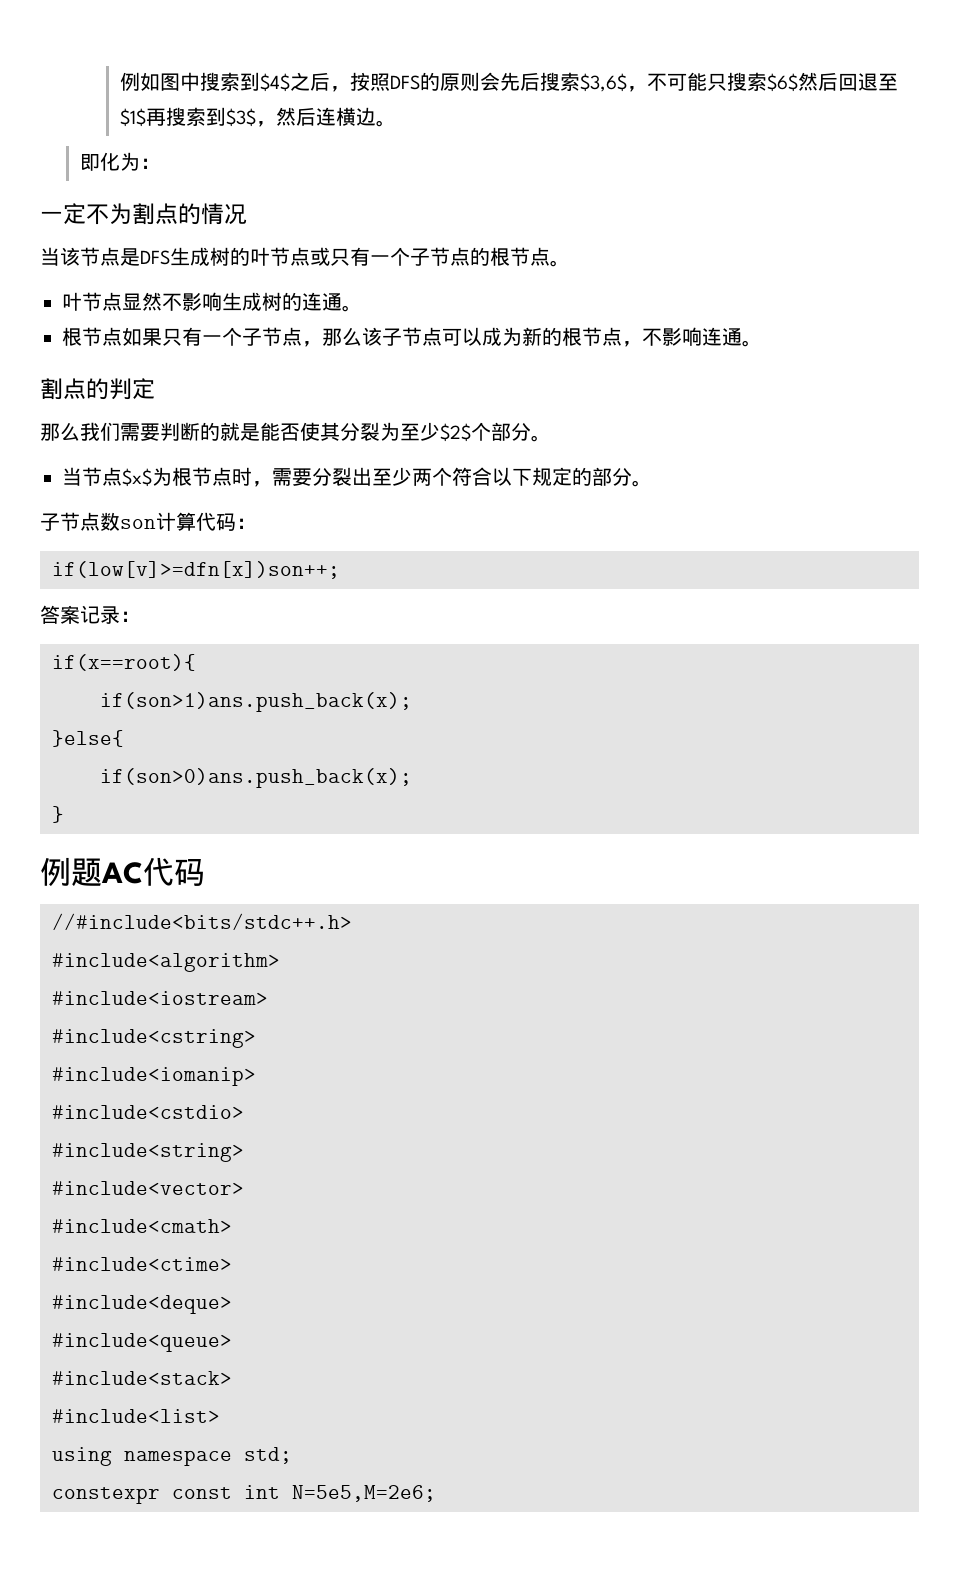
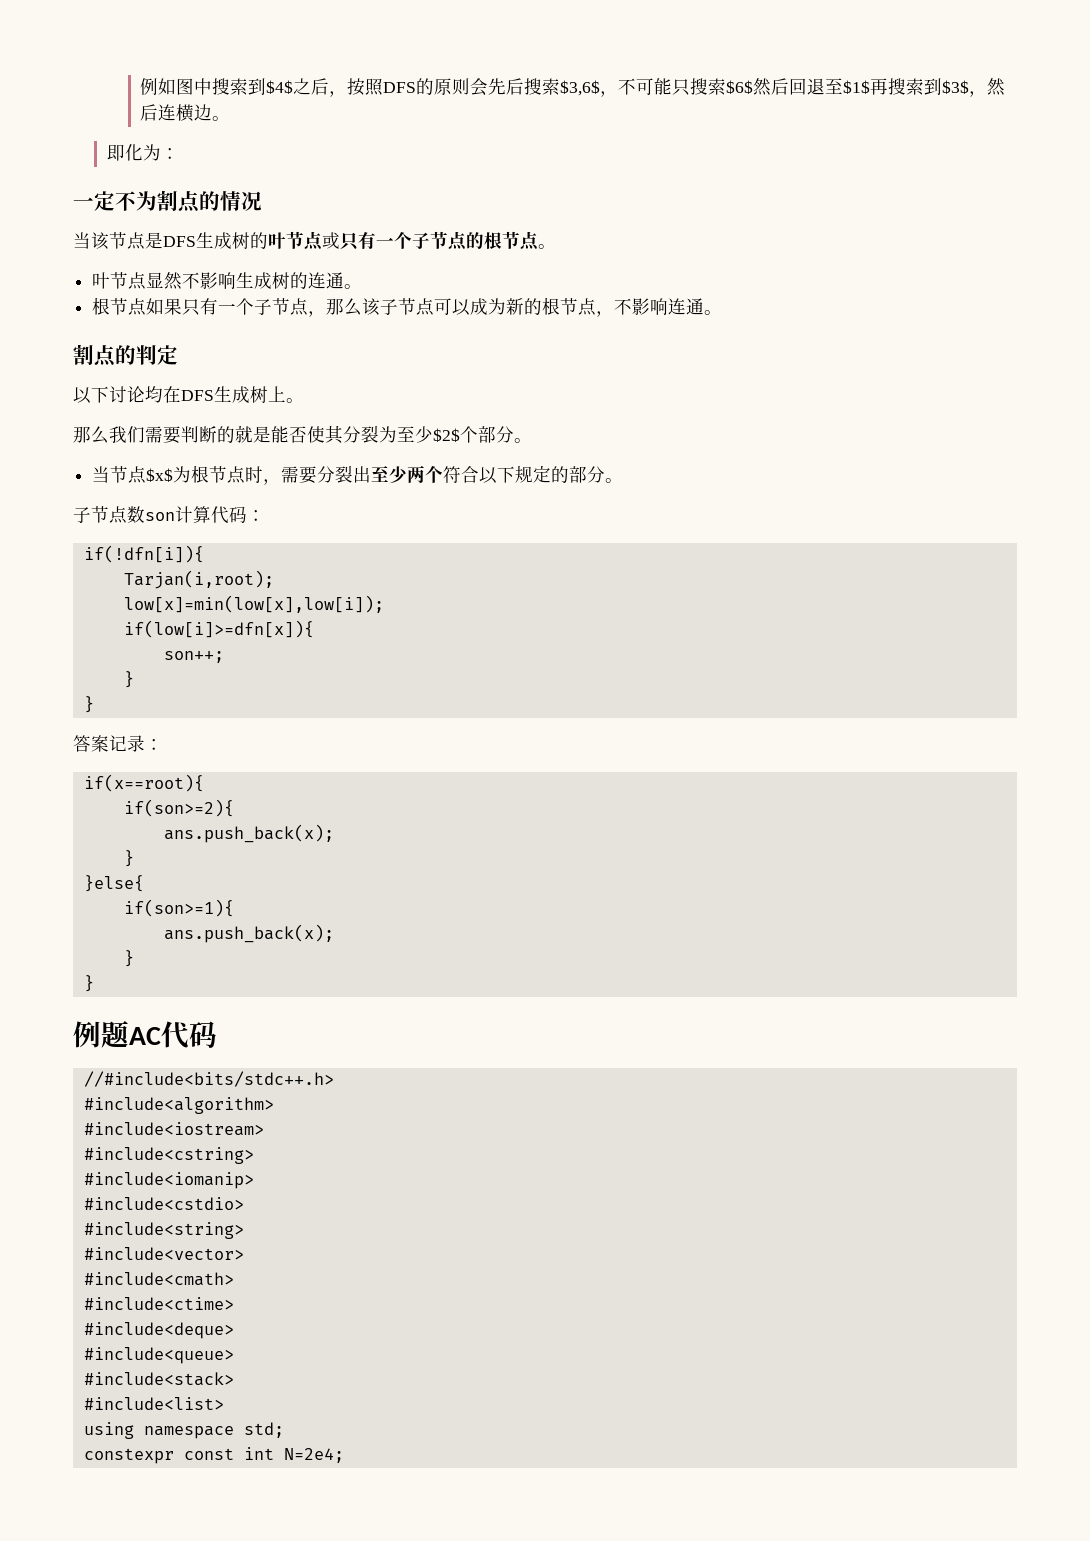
+ 以下讨论均在DFS生成树上。
- if(low[v]>=dfn[x])son++;
+ if(!dfn[i]){
+ Tarjan(i,root);
+ low[x]=min(low[x],low[i]);
+ if(low[i]>=dfn[x]){
+ son++;
+ }
+ }
  答案记录：
  if(x==root){
- if(son>1)ans.push_back(x);
+ if(son>=2){
+ ans.push_back(x);
+ }
  }else{
- if(son>0)ans.push_back(x);
+ if(son>=1){
+ ans.push_back(x);
+ }
- constexpr const int N=5e5,M=2e6;
+ constexpr const int N=2e4;

